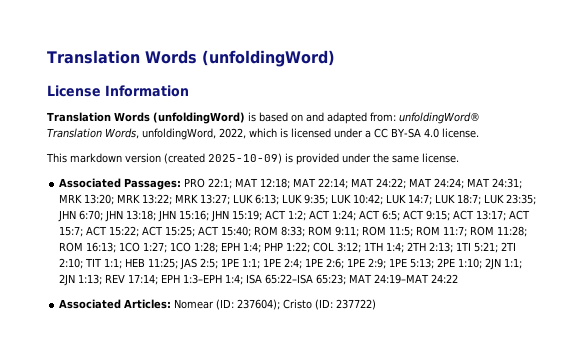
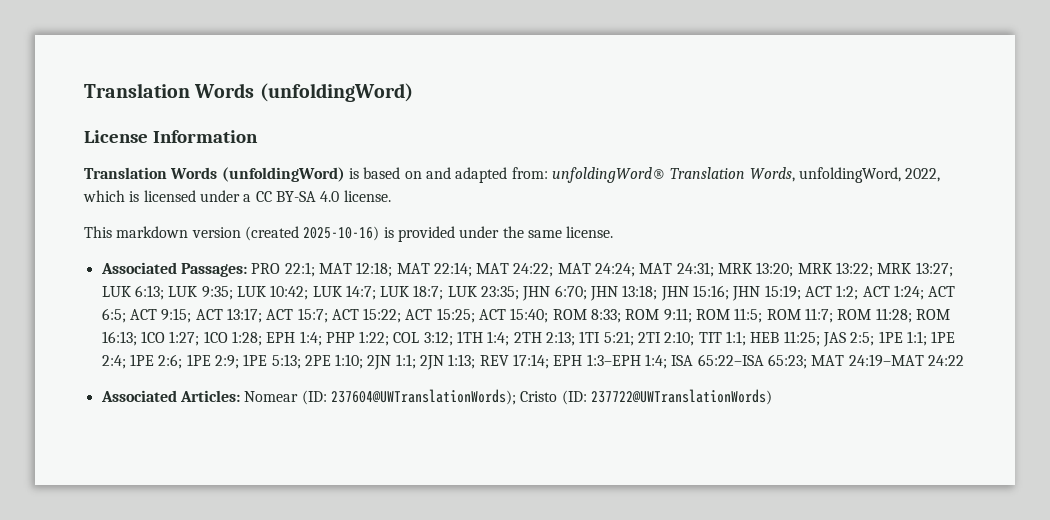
- This markdown version (created 2025-10-09) is provided under the same license.
+ This markdown version (created 2025-10-16) is provided under the same license.
- Associated Articles: Nomear (ID: 237604); Cristo (ID: 237722)
+ Associated Articles: Nomear (ID: 237604@UWTranslationWords); Cristo (ID: 237722@UWTranslationWords)

